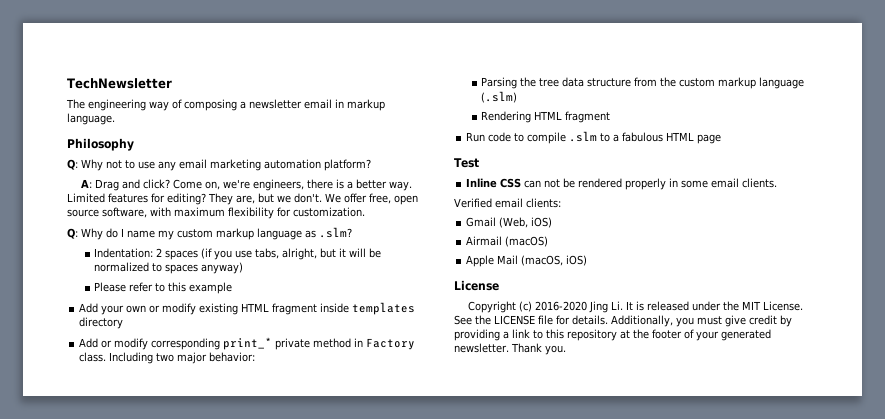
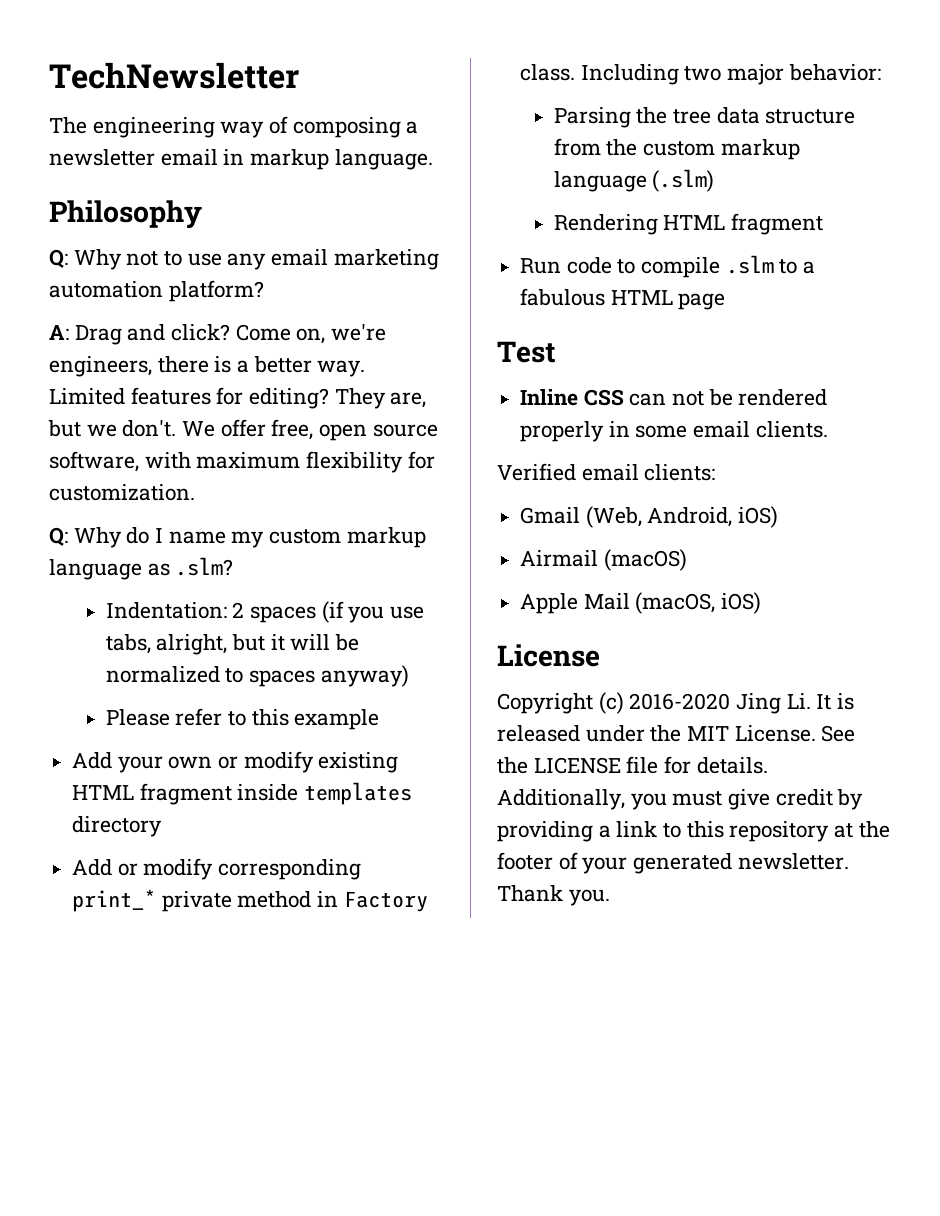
- Gmail (Web, iOS)
+ Gmail (Web, Android, iOS)

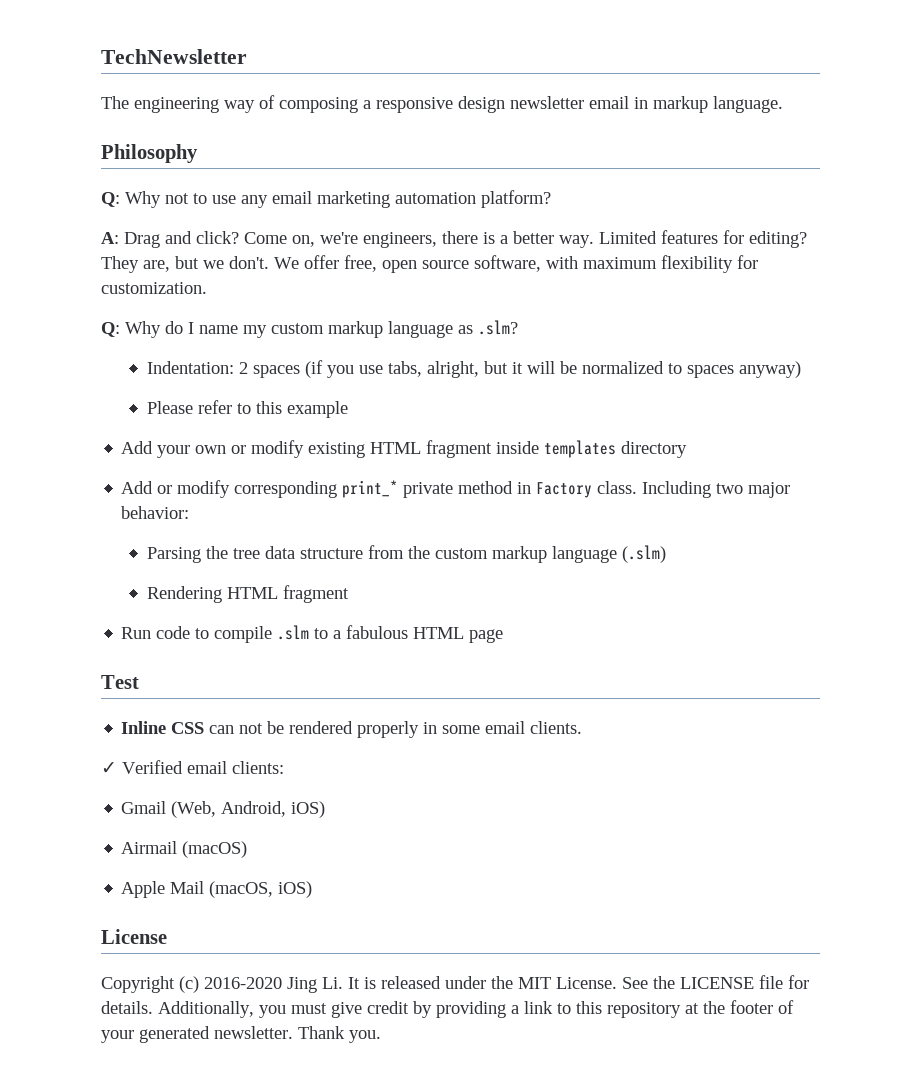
- The engineering way of composing a newsletter email in markup language.
+ The engineering way of composing a responsive design newsletter email in markup language.
- Verified email clients:
+ ✓ Verified email clients:

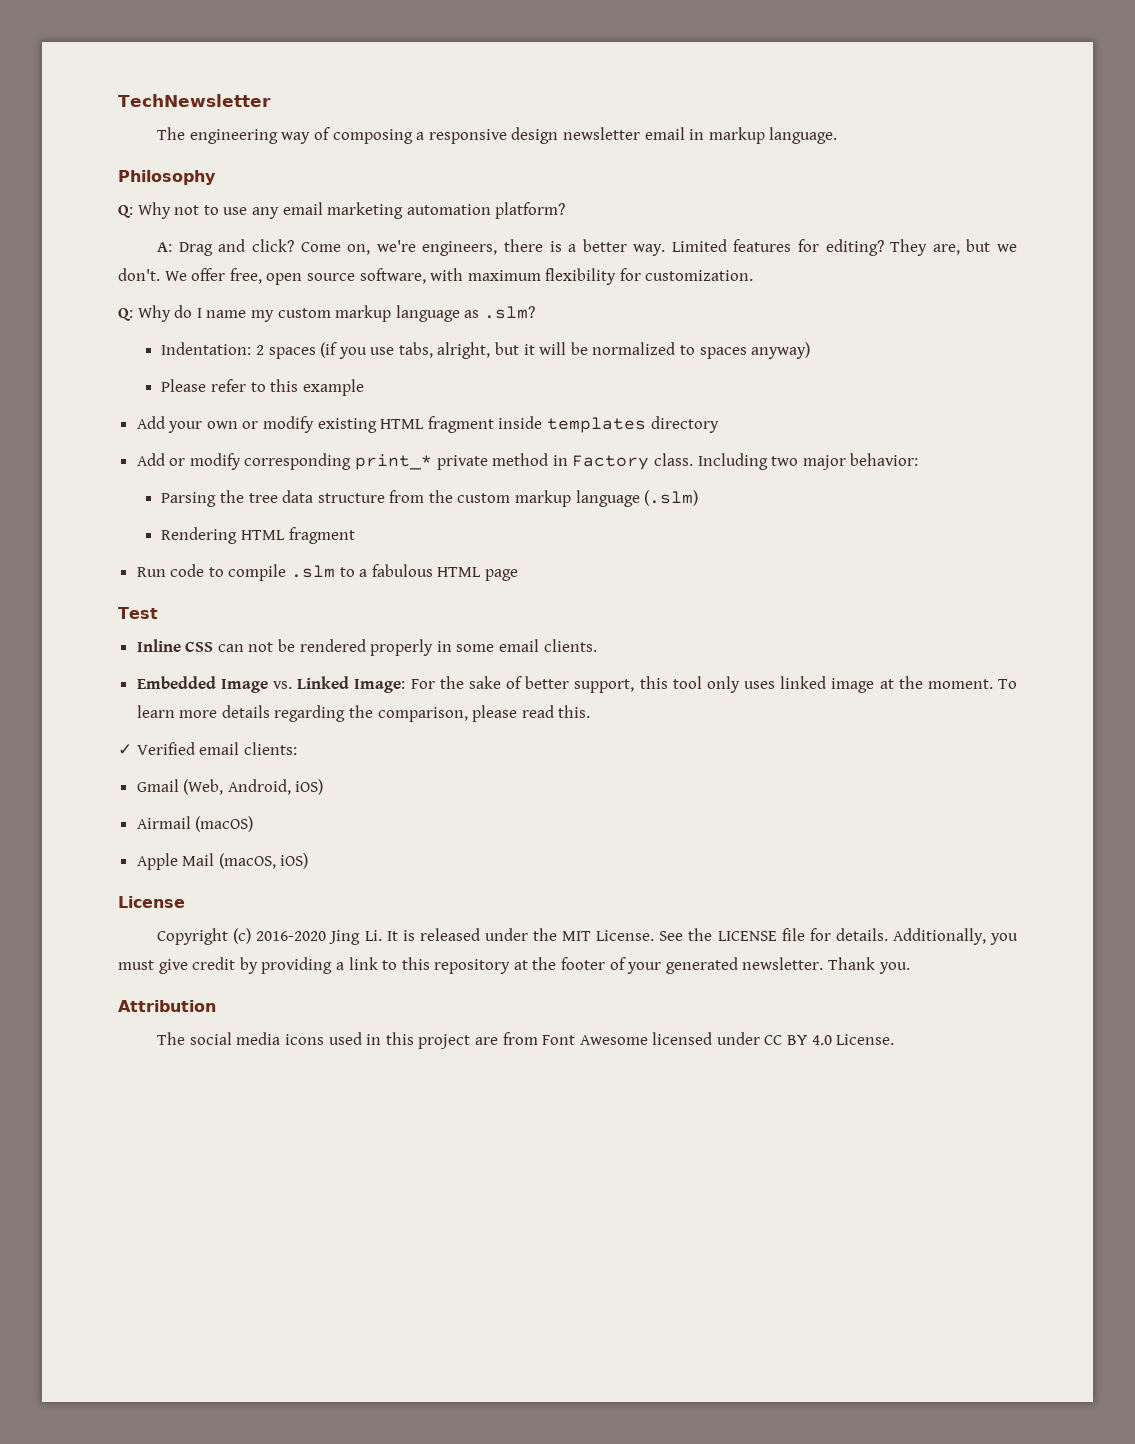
+ Embedded Image vs. Linked Image: For the sake of better support, this tool only uses linked image at the moment. To learn more details regarding the comparison, please read this.
+ Attribution
+ The social media icons used in this project are from Font Awesome licensed under CC BY 4.0 License.

